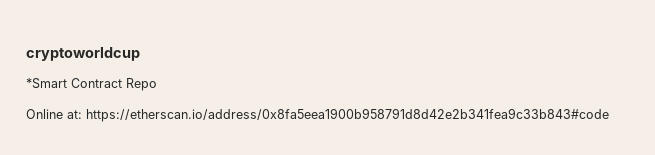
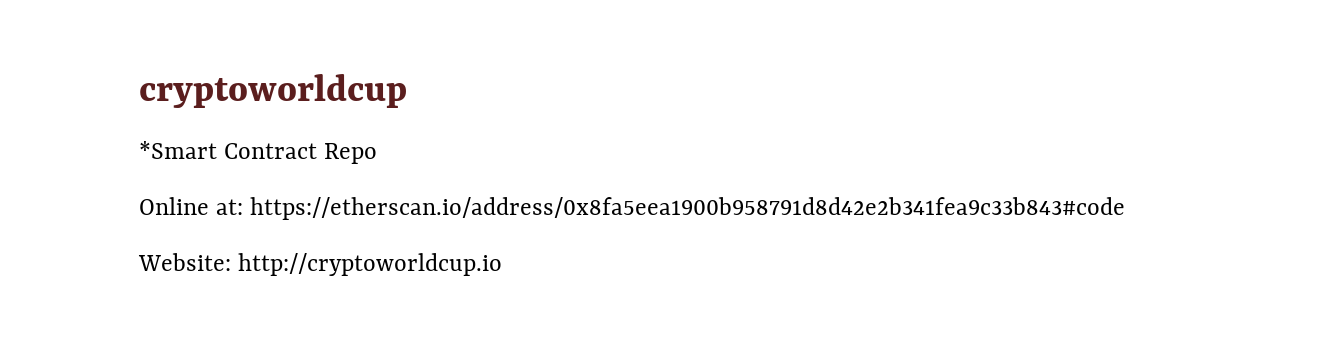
+ Website: http://cryptoworldcup.io

